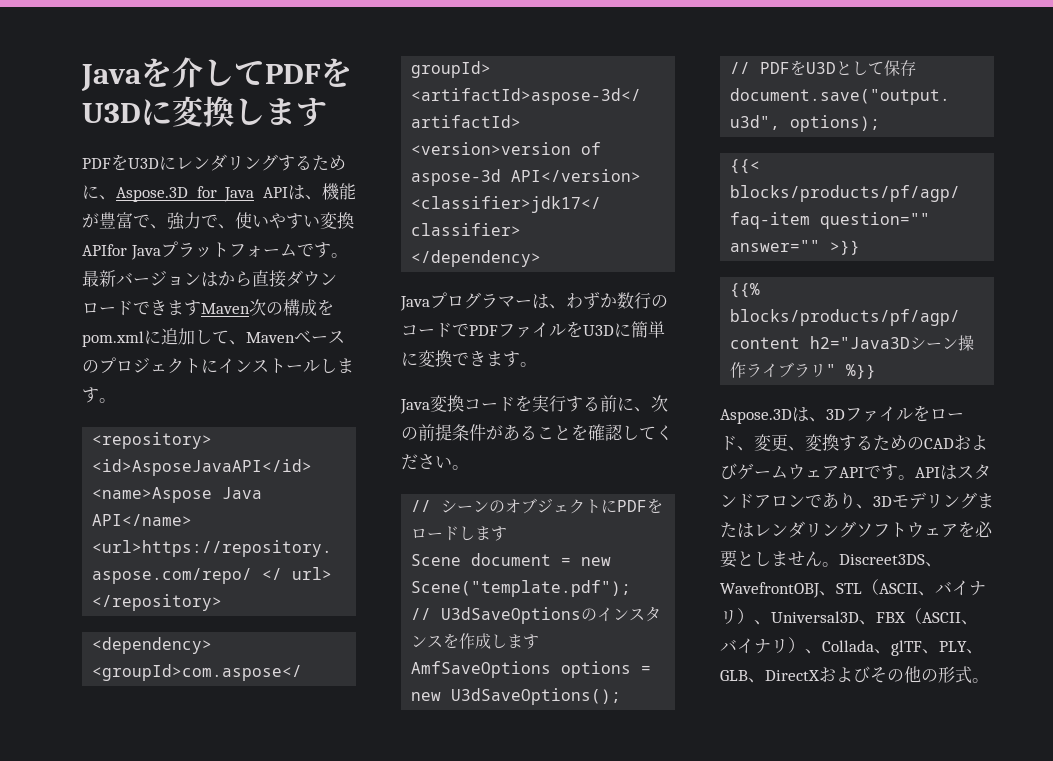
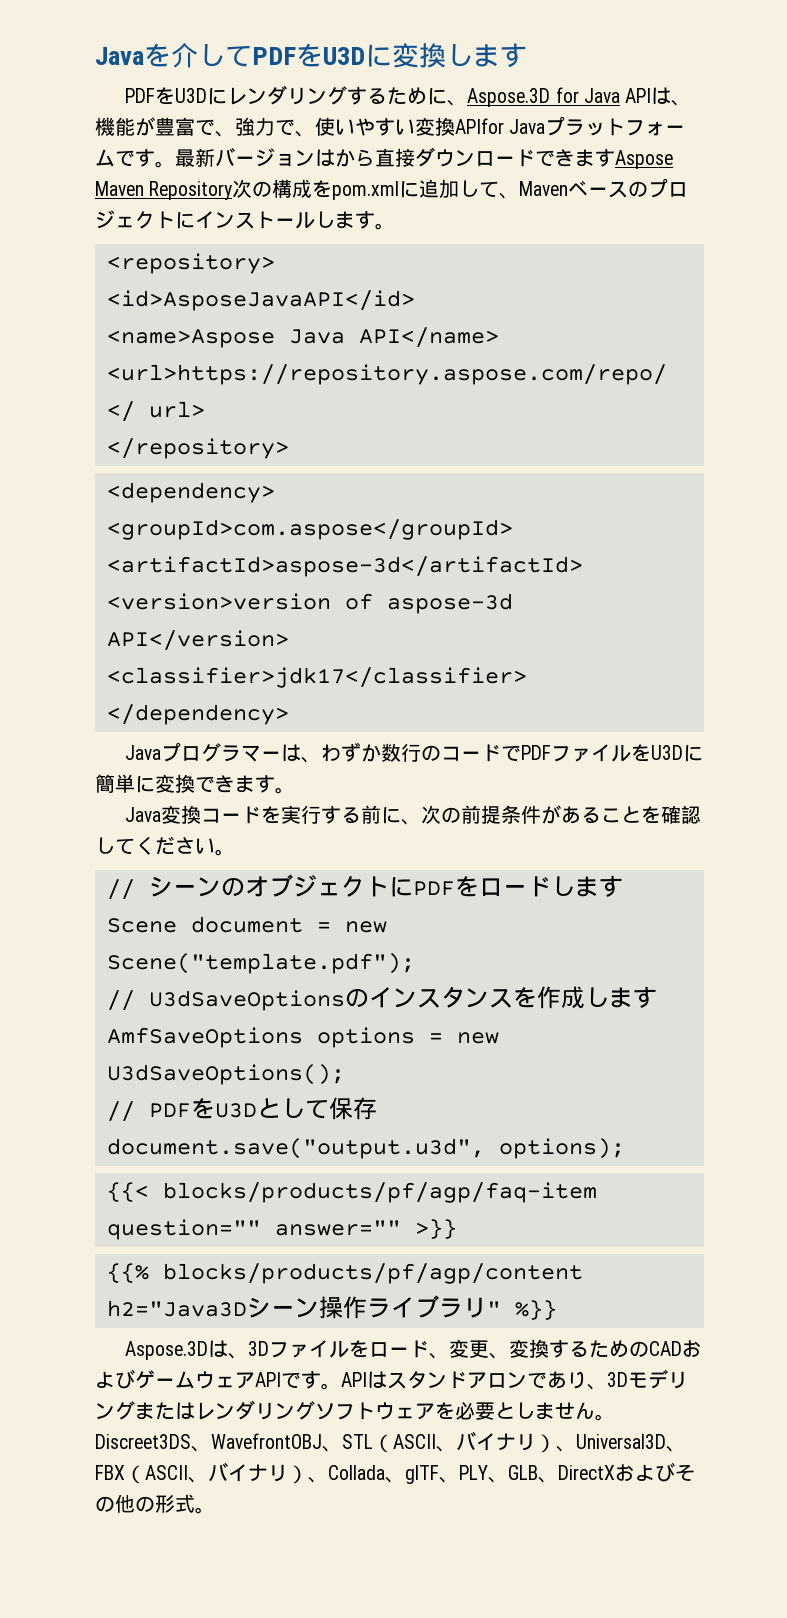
- 最新バージョンはから直接ダウンロードできますMaven次の構成をpom.xmlに追加して、Mavenベースのプロジェクトにインストールします。
+ 最新バージョンはから直接ダウンロードできますAspose Maven Repository次の構成をpom.xmlに追加して、Mavenベースのプロジェクトにインストールします。

